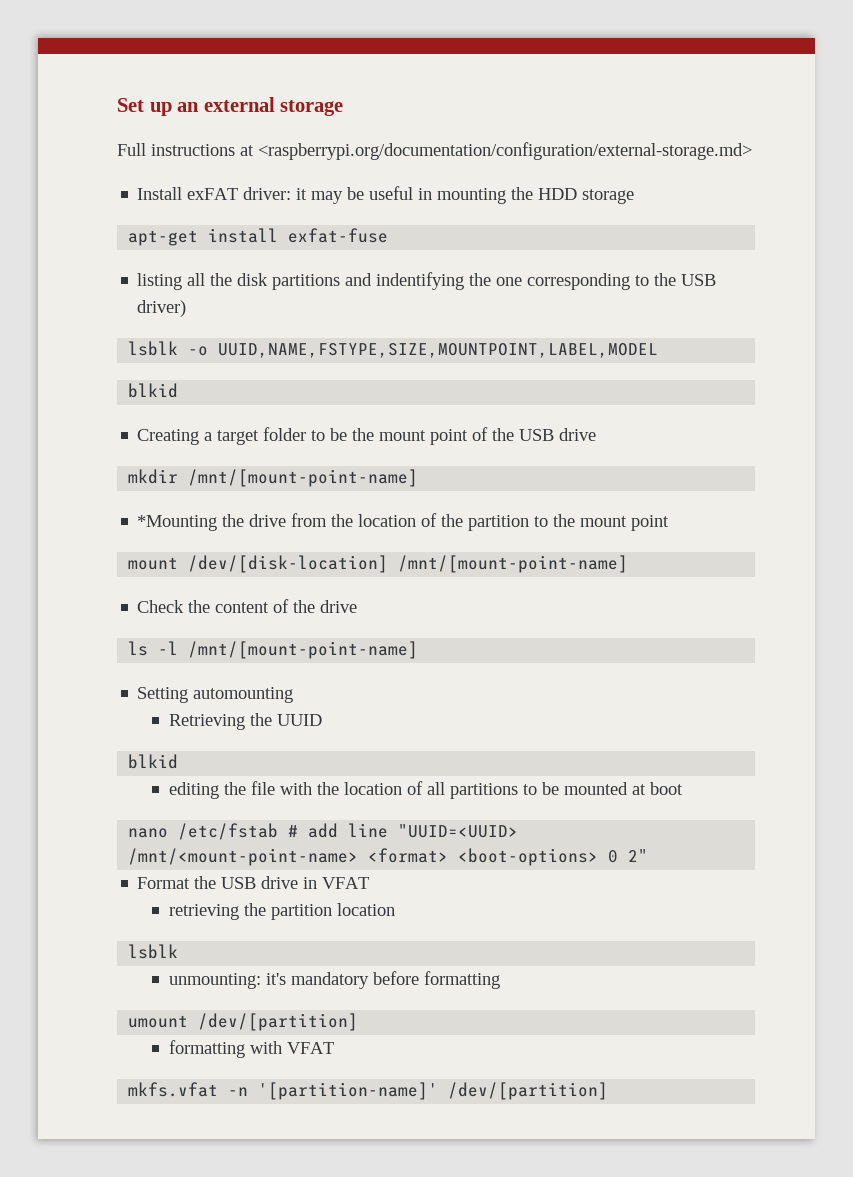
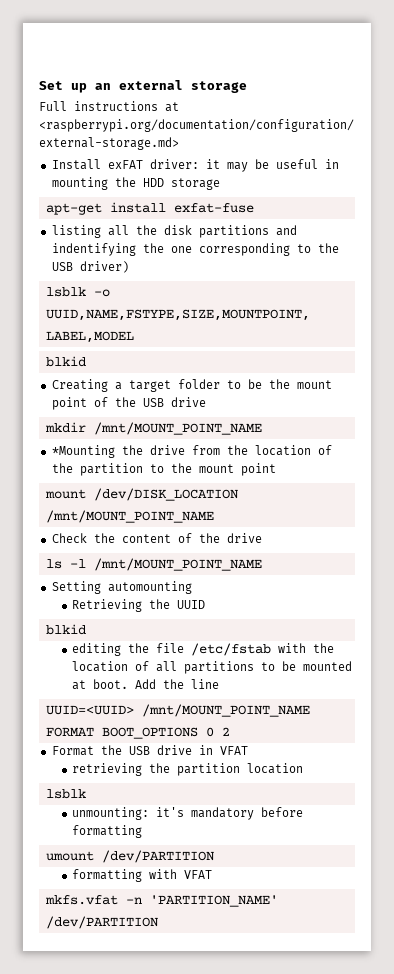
- mkdir /mnt/[mount-point-name]
+ mkdir /mnt/MOUNT_POINT_NAME
- mount /dev/[disk-location] /mnt/[mount-point-name]
+ mount /dev/DISK_LOCATION /mnt/MOUNT_POINT_NAME
- ls -l /mnt/[mount-point-name]
+ ls -l /mnt/MOUNT_POINT_NAME
- editing the file with the location of all partitions to be mounted at boot
- nano /etc/fstab # add line "UUID=<UUID> /mnt/<mount-point-name> <format> <boot-options> 0 2"
+ editing the file /etc/fstab with the location of all partitions to be mounted at boot. Add the line
+ UUID=<UUID> /mnt/MOUNT_POINT_NAME FORMAT BOOT_OPTIONS 0 2
- umount /dev/[partition]
+ umount /dev/PARTITION
- mkfs.vfat -n '[partition-name]' /dev/[partition]
+ mkfs.vfat -n 'PARTITION_NAME' /dev/PARTITION

